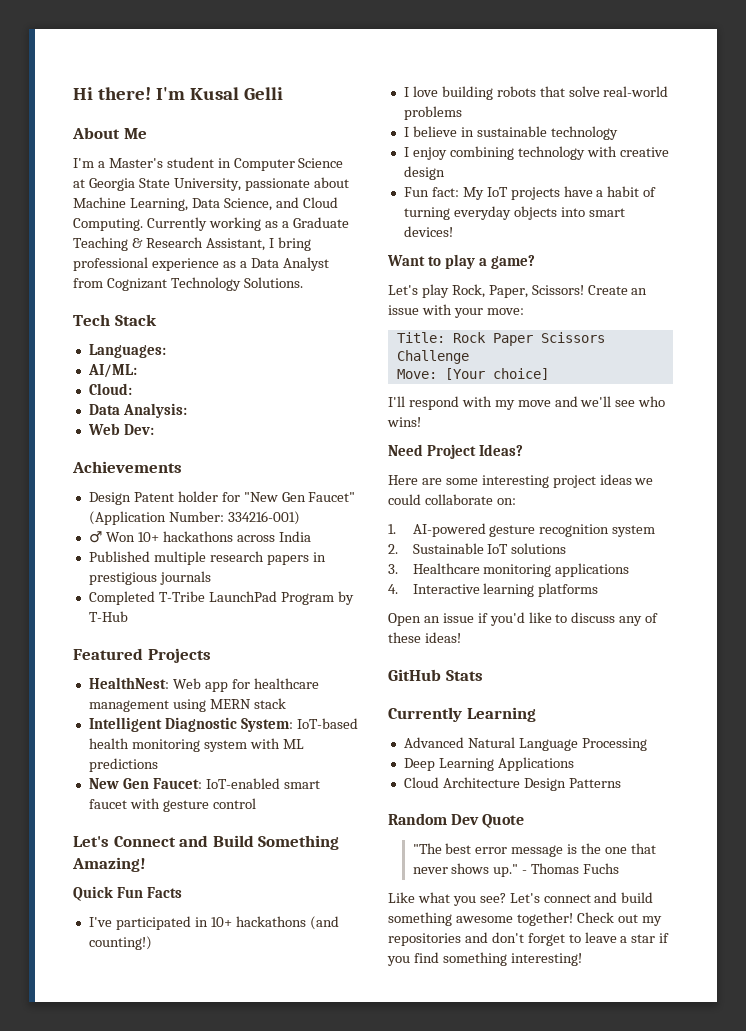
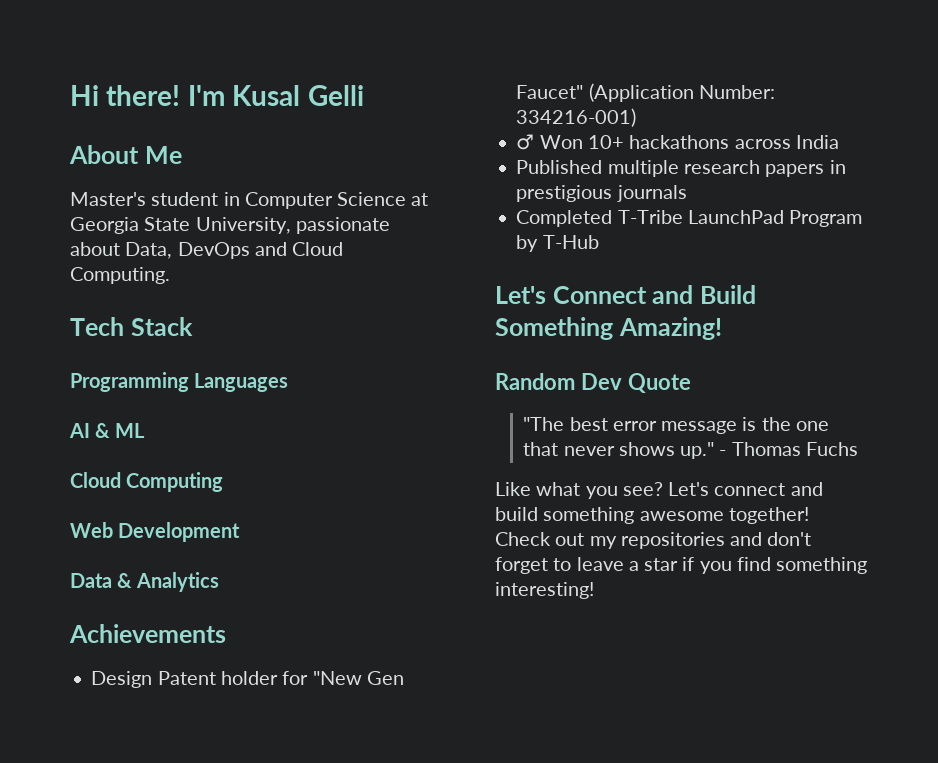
- I'm a Master's student in Computer Science at Georgia State University, passionate about Machine Learning, Data Science, and Cloud Computing. Currently working as a Graduate Teaching & Research Assistant, I bring professional experience as a Data Analyst from Cognizant Technology Solutions.
+ Master's student in Computer Science at Georgia State University, passionate about Data, DevOps and Cloud Computing.
  Tech Stack
- Languages:
- AI/ML:
- Cloud:
- Data Analysis:
- Web Dev:
+ Programming Languages
+ AI & ML
+ Cloud Computing
+ Web Development
+ Data & Analytics
- Featured Projects
- HealthNest: Web app for healthcare management using MERN stack
- Intelligent Diagnostic System: IoT-based health monitoring system with ML predictions
- New Gen Faucet: IoT-enabled smart faucet with gesture control
- Quick Fun Facts
- I've participated in 10+ hackathons (and counting!)
- I love building robots that solve real-world problems
- I believe in sustainable technology
- I enjoy combining technology with creative design
- Fun fact: My IoT projects have a habit of turning everyday objects into smart devices!
- Want to play a game?
- Let's play Rock, Paper, Scissors! Create an issue with your move:
- Title: Rock Paper Scissors Challenge
- Move: [Your choice]
- I'll respond with my move and we'll see who wins!
- Need Project Ideas?
- Here are some interesting project ideas we could collaborate on:
- 1. AI-powered gesture recognition system
- 2. Sustainable IoT solutions
- 3. Healthcare monitoring applications
- 4. Interactive learning platforms
- Open an issue if you'd like to discuss any of these ideas!
- GitHub Stats
- Currently Learning
- Advanced Natural Language Processing
- Deep Learning Applications
- Cloud Architecture Design Patterns

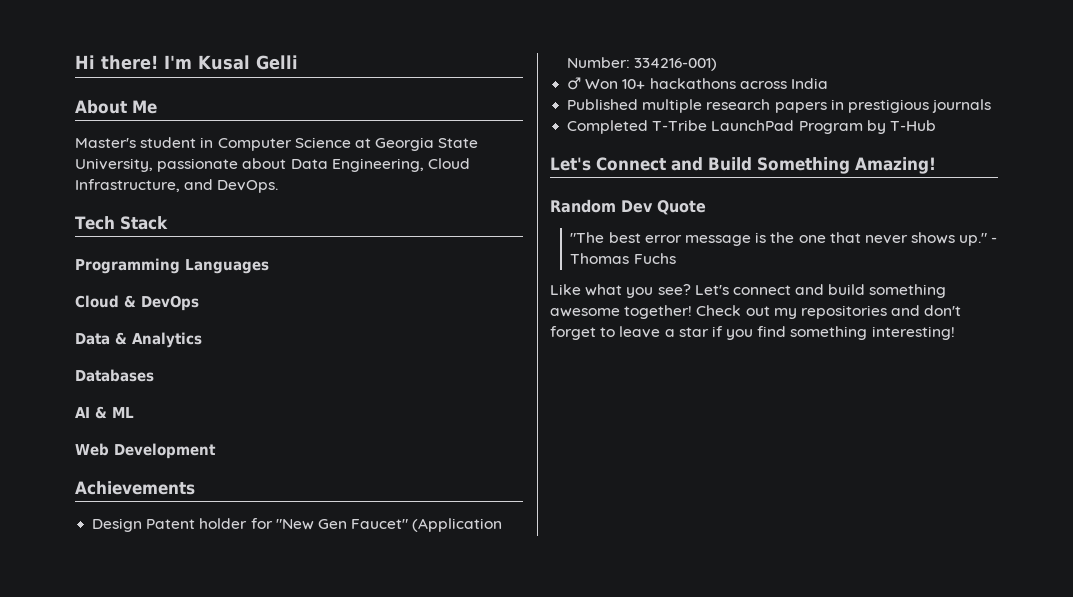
- Master's student in Computer Science at Georgia State University, passionate about Data, DevOps and Cloud Computing.
+ Master's student in Computer Science at Georgia State University, passionate about Data Engineering, Cloud Infrastructure, and DevOps.
  Tech Stack
  Programming Languages
+ Cloud & DevOps
+ Data & Analytics
+ Databases
- Cloud Computing
- Data & Analytics

